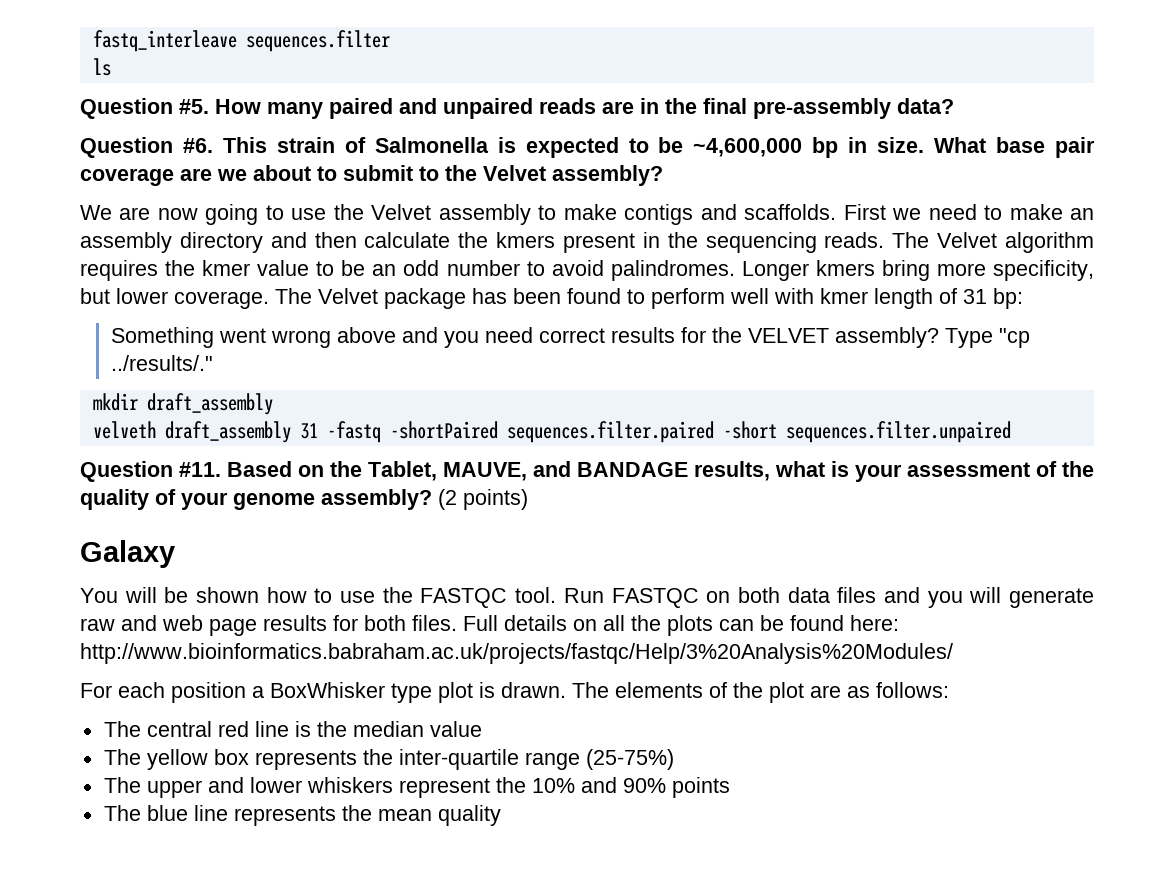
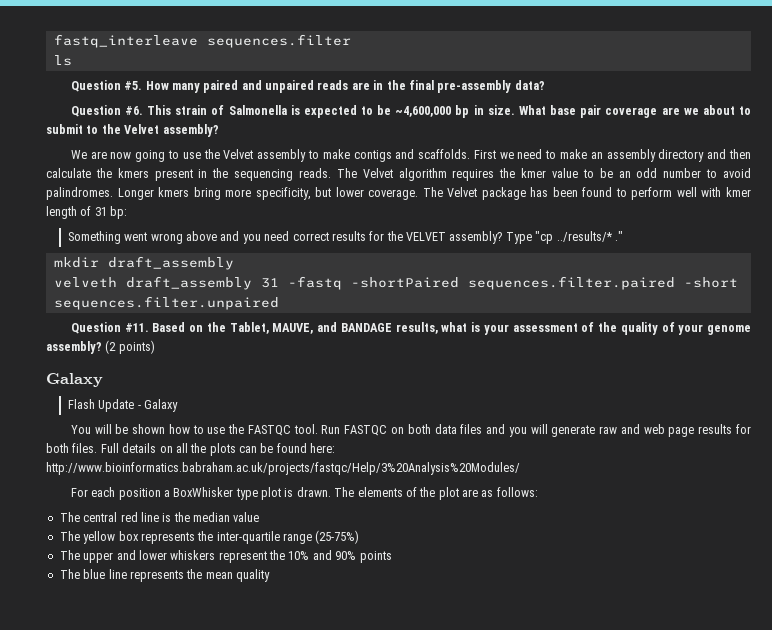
- Type "cp ../results/."
+ Type "cp ../results/* ."
+ Flash Update - Galaxy

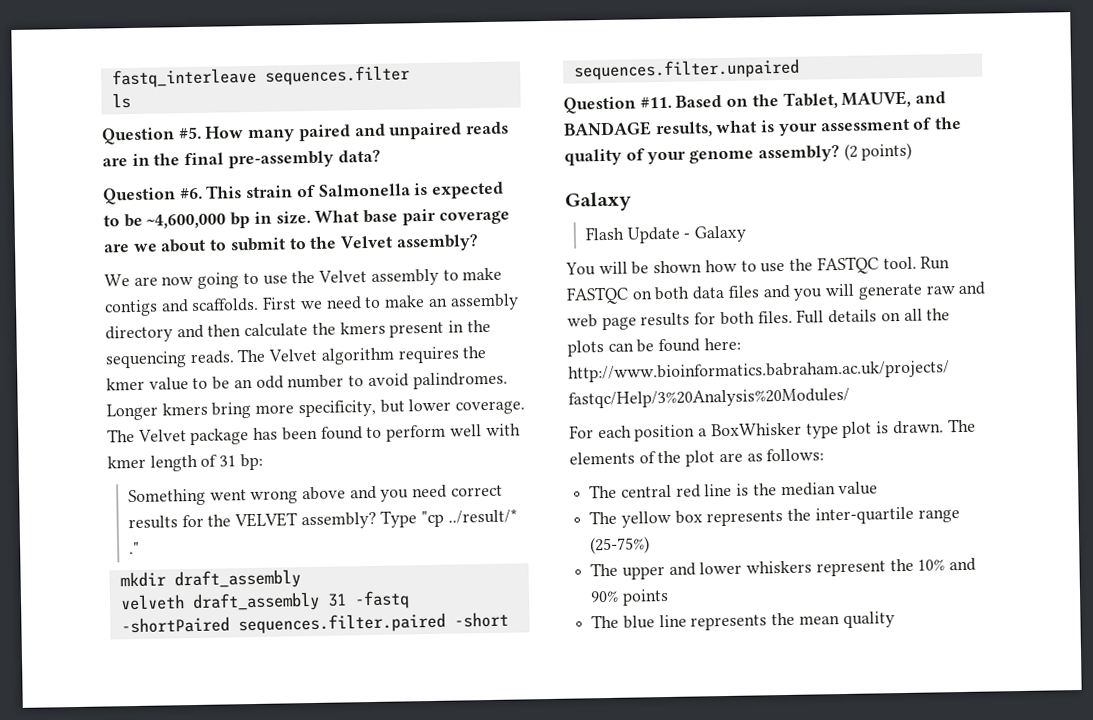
- Type "cp ../results/* ."
+ Type "cp ../result/* ."

